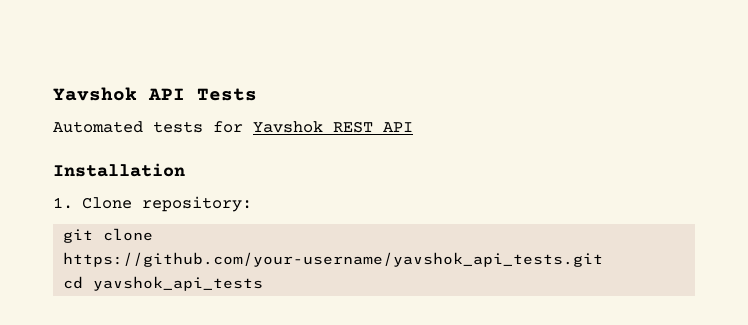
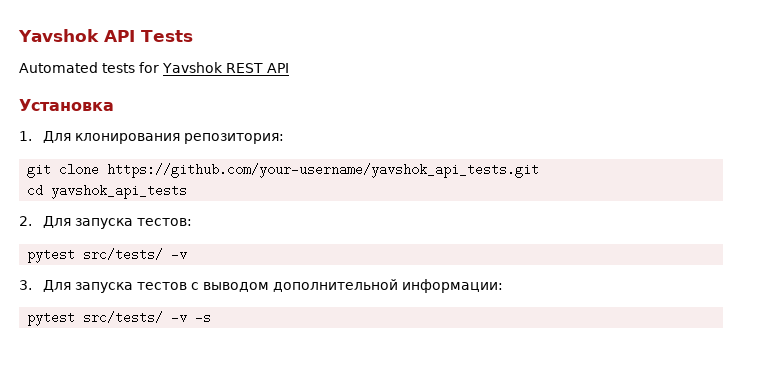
- Installation
+ Установка
- 1. Clone repository:
+ 1. Для клонирования репозитория:
+ 2. Для запуска тестов:
+ pytest src/tests/ -v
+ 3. Для запуска тестов с выводом дополнительной информации:
+ pytest src/tests/ -v -s

